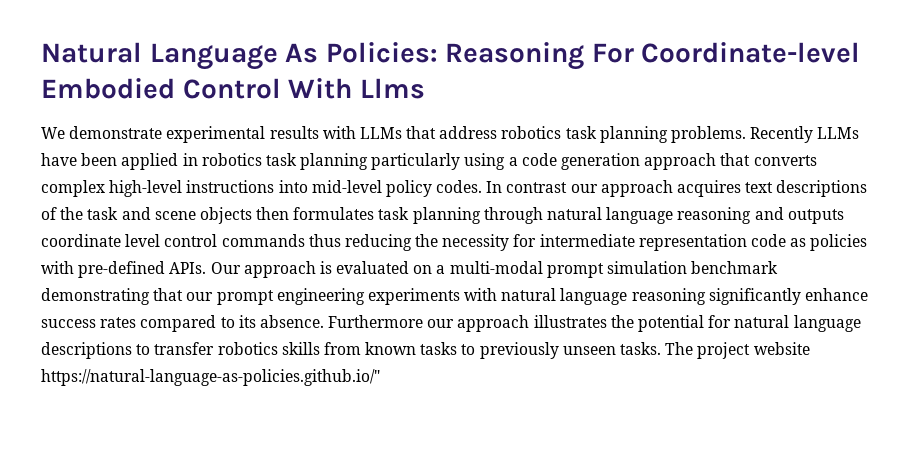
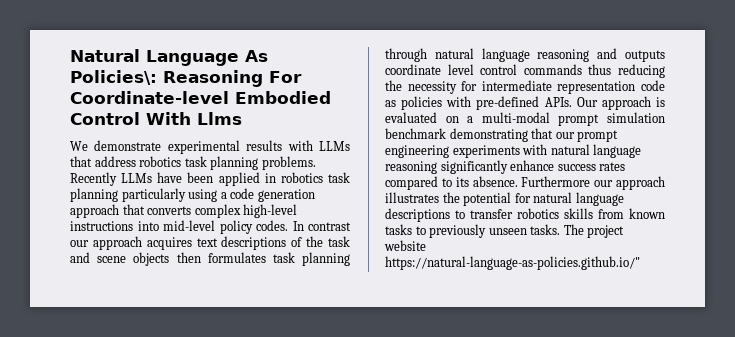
- Natural Language As Policies: Reasoning For Coordinate-level Embodied Control With Llms
+ Natural Language As Policies\: Reasoning For Coordinate-level Embodied Control With Llms

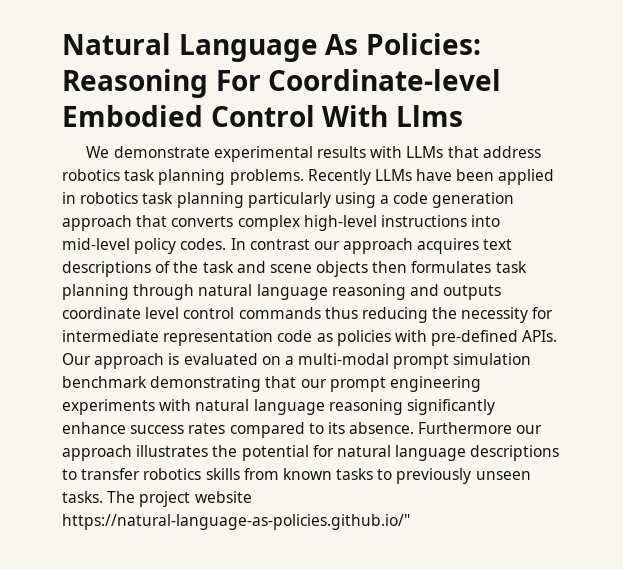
- Natural Language As Policies\: Reasoning For Coordinate-level Embodied Control With Llms
+ Natural Language As Policies: Reasoning For Coordinate-level Embodied Control With Llms

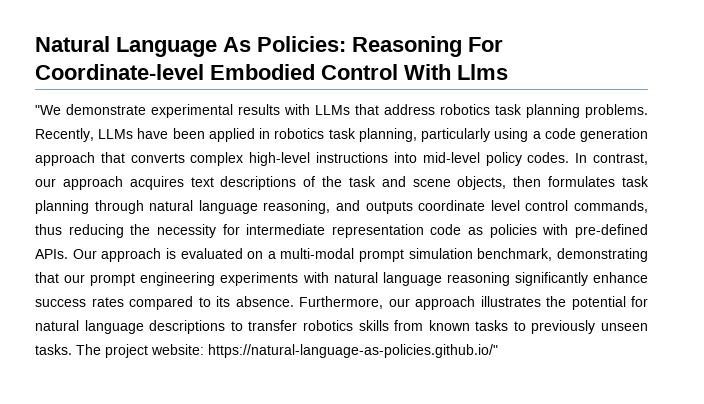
- We demonstrate experimental results with LLMs that address robotics task planning problems.
+ "We demonstrate experimental results with LLMs that address robotics task planning problems.
- Recently LLMs have been applied in robotics task planning particularly using a code generation approach that converts complex high-level instructions into mid-level policy codes.
+ Recently, LLMs have been applied in robotics task planning, particularly using a code generation approach that converts complex high-level instructions into mid-level policy codes.
- In contrast our approach acquires text descriptions of the task and scene objects then formulates task planning through natural language reasoning and outputs coordinate level control commands thus reducing the necessity for intermediate representation code as policies with pre-defined APIs.
+ In contrast, our approach acquires text descriptions of the task and scene objects, then formulates task planning through natural language reasoning, and outputs coordinate level control commands, thus reducing the necessity for intermediate representation code as policies with pre-defined APIs.
- Our approach is evaluated on a multi-modal prompt simulation benchmark demonstrating that our prompt engineering experiments with natural language reasoning significantly enhance success rates compared to its absence.
+ Our approach is evaluated on a multi-modal prompt simulation benchmark, demonstrating that our prompt engineering experiments with natural language reasoning significantly enhance success rates compared to its absence.
- Furthermore our approach illustrates the potential for natural language descriptions to transfer robotics skills from known tasks to previously unseen tasks.
+ Furthermore, our approach illustrates the potential for natural language descriptions to transfer robotics skills from known tasks to previously unseen tasks.
- The project website https://natural-language-as-policies.github.io/"
+ The project website: https://natural-language-as-policies.github.io/"

